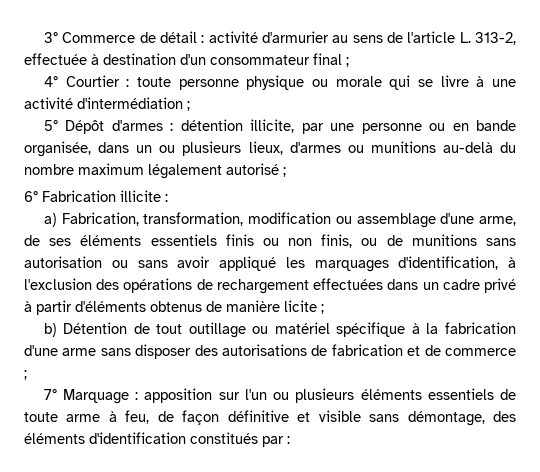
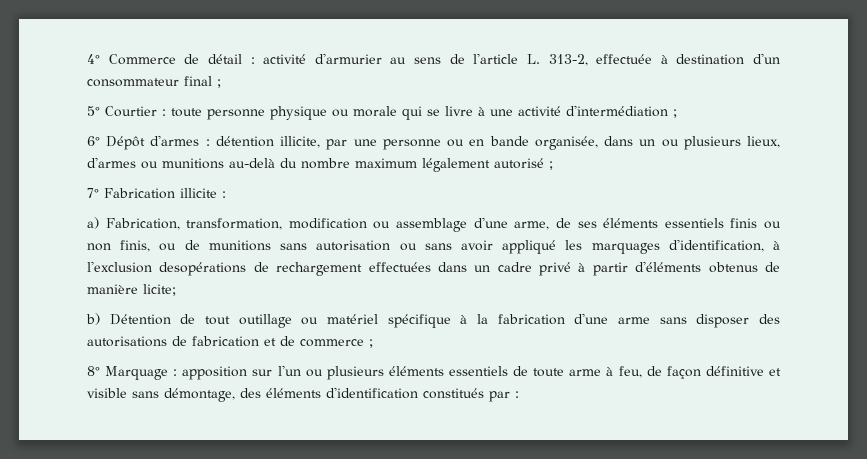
- 3° Commerce de détail : activité d'armurier au sens de l'article L. 313-2, effectuée à destination d'un consommateur final ;
+ 4° Commerce de détail : activité d'armurier au sens de l'article L. 313-2, effectuée à destination d'un consommateur final ;
- 4° Courtier : toute personne physique ou morale qui se livre à une activité d'intermédiation ;
+ 5° Courtier : toute personne physique ou morale qui se livre à une activité d'intermédiation ;
- 5° Dépôt d'armes : détention illicite, par une personne ou en bande organisée, dans un ou plusieurs lieux, d'armes ou munitions au-delà du nombre maximum légalement autorisé ;
+ 6° Dépôt d'armes : détention illicite, par une personne ou en bande organisée, dans un ou plusieurs lieux, d'armes ou munitions au-delà du nombre maximum légalement autorisé ;
- 6° Fabrication illicite :
+ 7° Fabrication illicite :
- a) Fabrication, transformation, modification ou assemblage d'une arme, de ses éléments essentiels finis ou non finis, ou de munitions sans autorisation ou sans avoir appliqué les marquages d'identification, à l'exclusion des opérations de rechargement effectuées dans un cadre privé à partir d'éléments obtenus de manière licite ;
+ a) Fabrication, transformation, modification ou assemblage d'une arme, de ses éléments essentiels finis ou non finis, ou de munitions sans autorisation ou sans avoir appliqué les marquages d'identification, à l'exclusion desopérations de rechargement effectuées dans un cadre privé à partir d'éléments obtenus de manière licite;
- 7° Marquage : apposition sur l'un ou plusieurs éléments essentiels de toute arme à feu, de façon définitive et visible sans démontage, des éléments d'identification constitués par :
+ 8° Marquage : apposition sur l'un ou plusieurs éléments essentiels de toute arme à feu, de façon définitive et visible sans démontage, des éléments d'identification constitués par :

